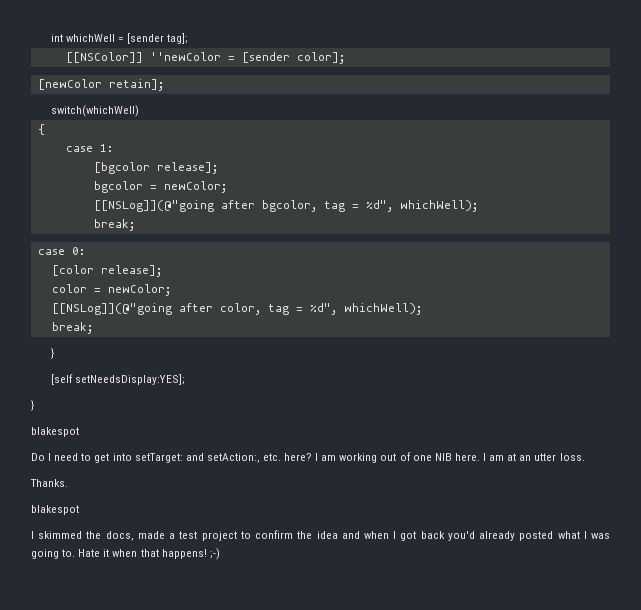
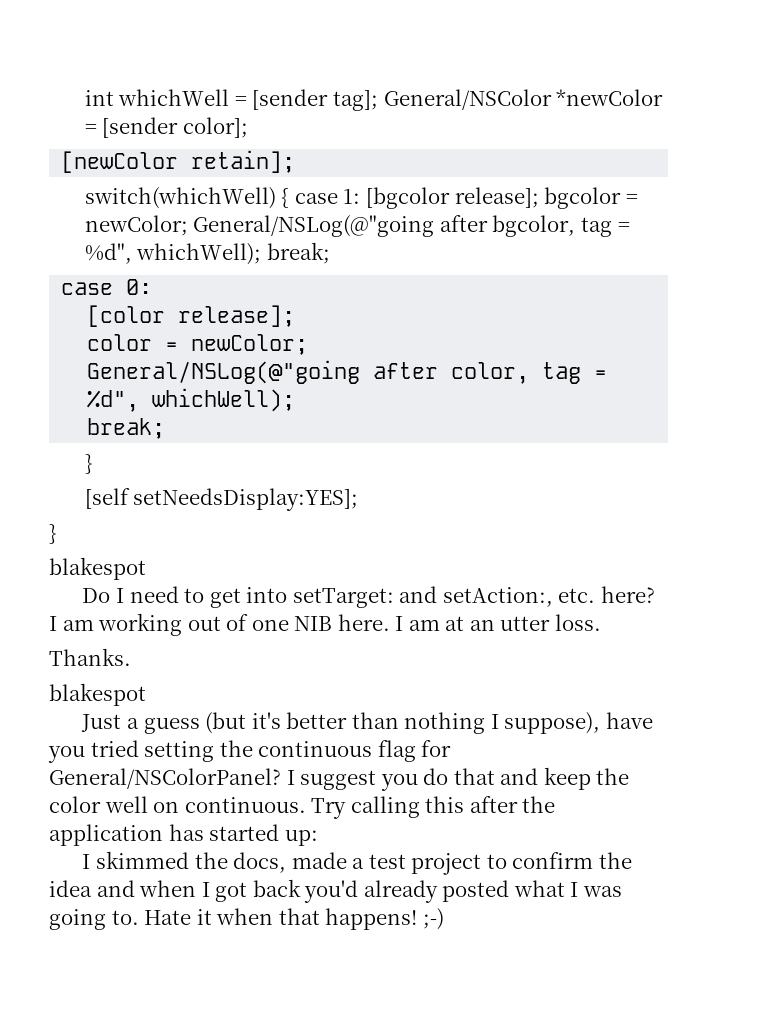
- int whichWell = [sender tag];
- [[NSColor]] ''newColor = [sender color];
+ int whichWell = [sender tag]; General/NSColor *newColor = [sender color];
- switch(whichWell)
- {
- case 1:
- [bgcolor release];
- bgcolor = newColor;
- [[NSLog]](@"going after bgcolor, tag = %d", whichWell);
- break;
+ switch(whichWell) { case 1: [bgcolor release]; bgcolor = newColor; General/NSLog(@"going after bgcolor, tag = %d", whichWell); break;
- [[NSLog]](@"going after color, tag = %d", whichWell);
+ General/NSLog(@"going after color, tag = %d", whichWell);
+ Just a guess (but it's better than nothing I suppose), have you tried setting the continuous flag for General/NSColorPanel? I suggest you do that and keep the color well on continuous. Try calling this after the application has started up:

